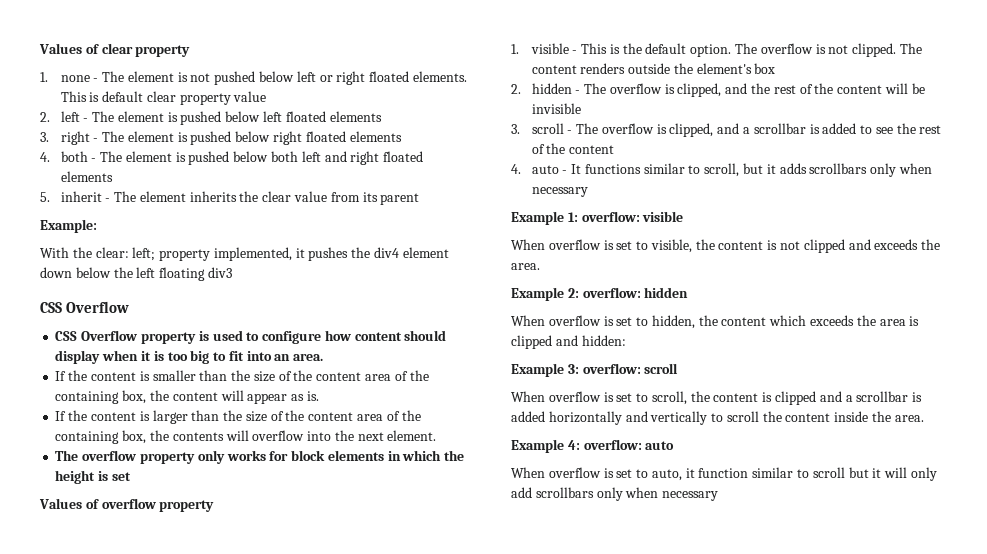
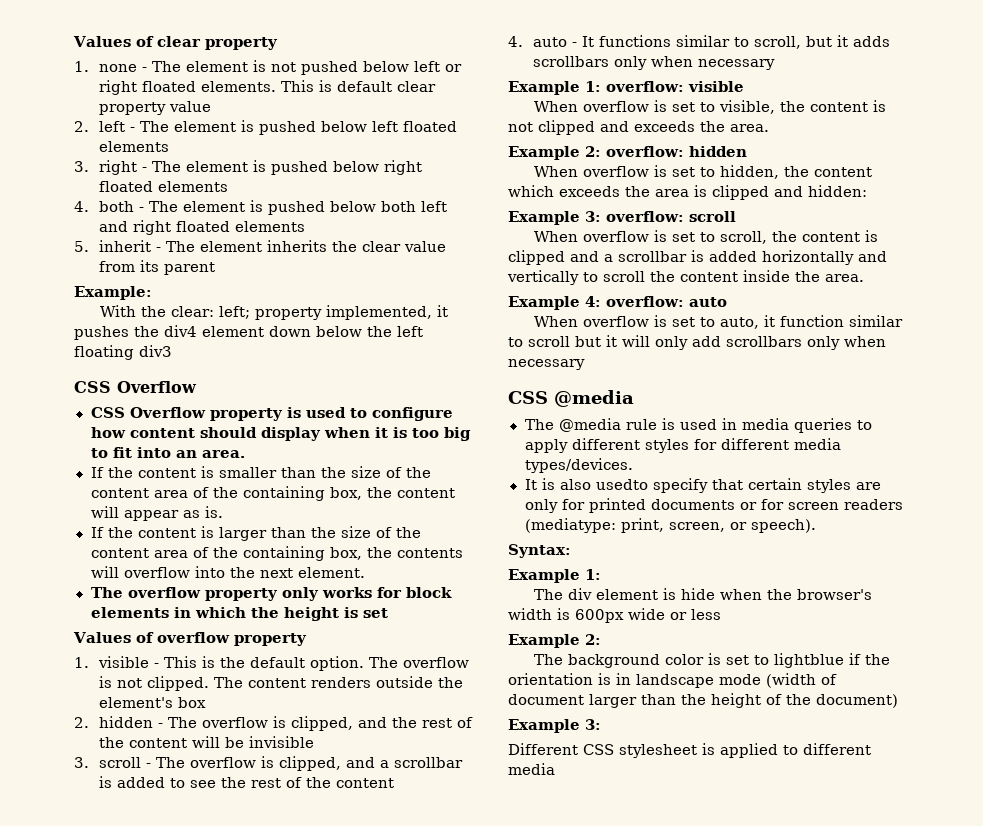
+ CSS @media
+ The @media rule is used in media queries to apply different styles for different media types/devices.
+ It is also usedto specify that certain styles are only for printed documents or for screen readers (mediatype: print, screen, or speech).
+ Syntax:
+ Example 1:
+ The div element is hide when the browser's width is 600px wide or less
+ Example 2:
+ The background color is set to lightblue if the orientation is in landscape mode (width of document larger than the height of the document)
+ Example 3:
+ Different CSS stylesheet is applied to different media

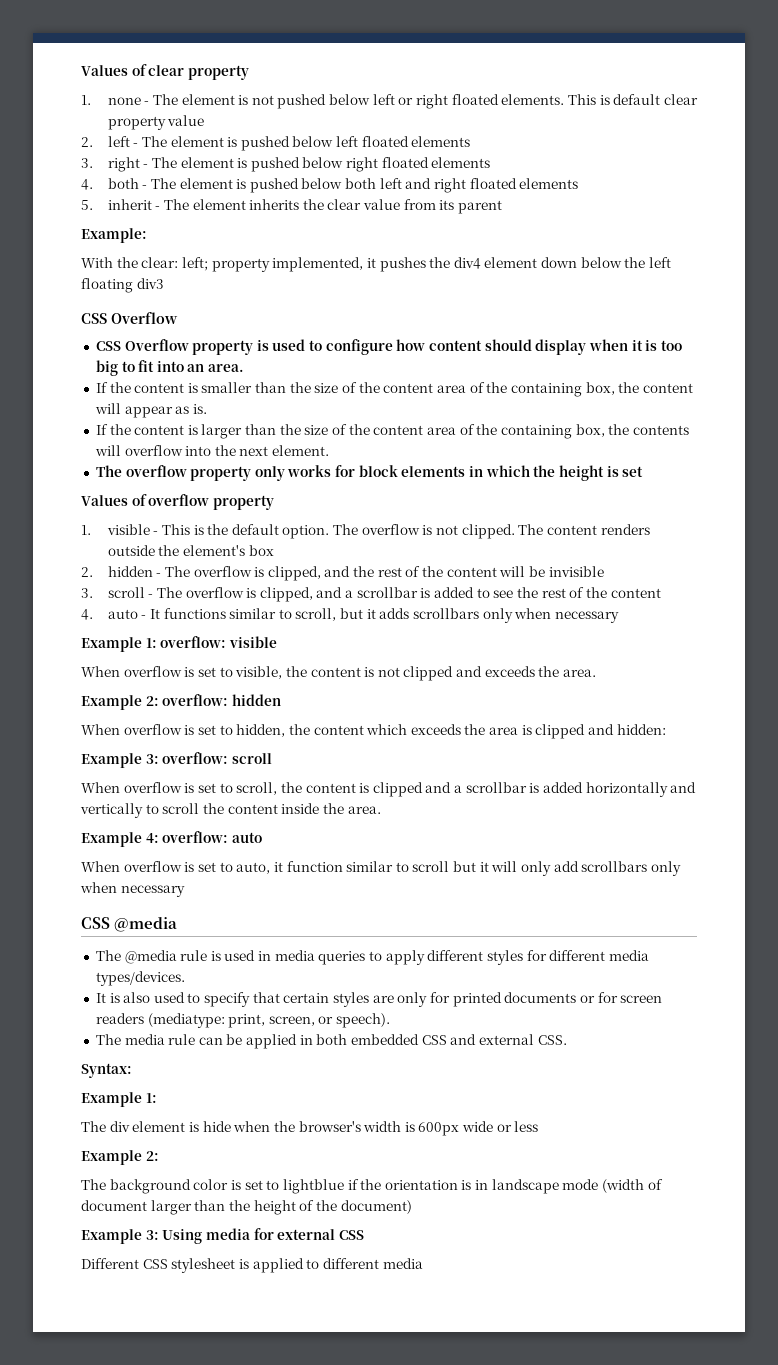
- It is also usedto specify that certain styles are only for printed documents or for screen readers (mediatype: print, screen, or speech).
+ It is also used to specify that certain styles are only for printed documents or for screen readers (mediatype: print, screen, or speech).
+ The media rule can be applied in both embedded CSS and external CSS.
  The background color is set to lightblue if the orientation is in landscape mode (width of document larger than the height of the document)
- Example 3:
+ Example 3: Using media for external CSS

